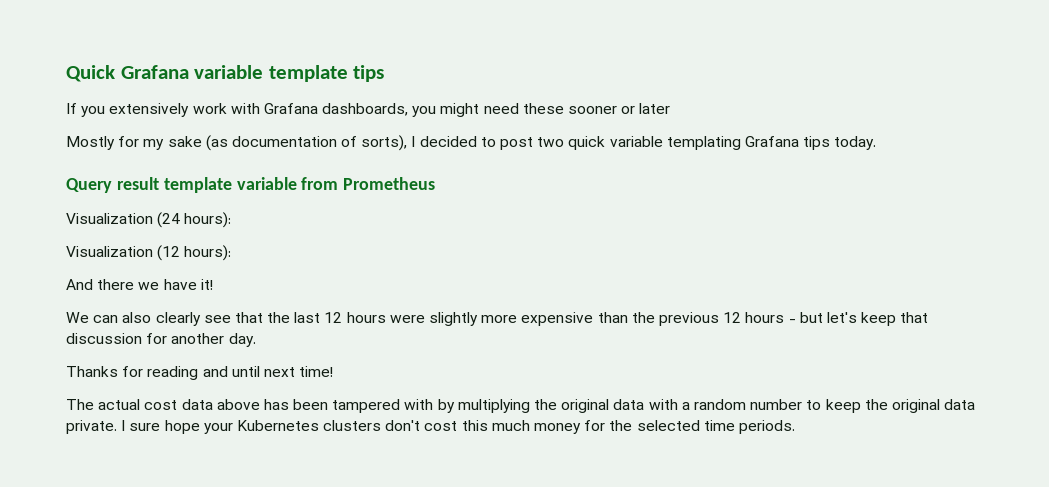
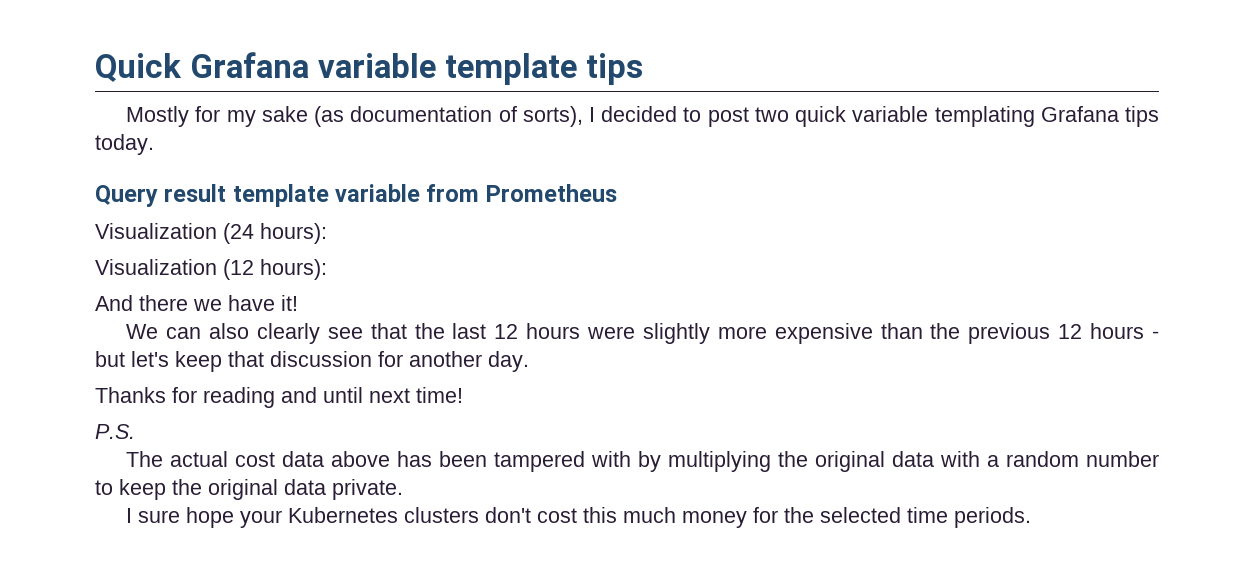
- If you extensively work with Grafana dashboards, you might need these sooner or later
+ P.S.
- The actual cost data above has been tampered with by multiplying the original data with a random number to keep the original data private. I sure hope your Kubernetes clusters don't cost this much money for the selected time periods.
+ The actual cost data above has been tampered with by multiplying the original data with a random number to keep the original data private.
+ I sure hope your Kubernetes clusters don't cost this much money for the selected time periods.

